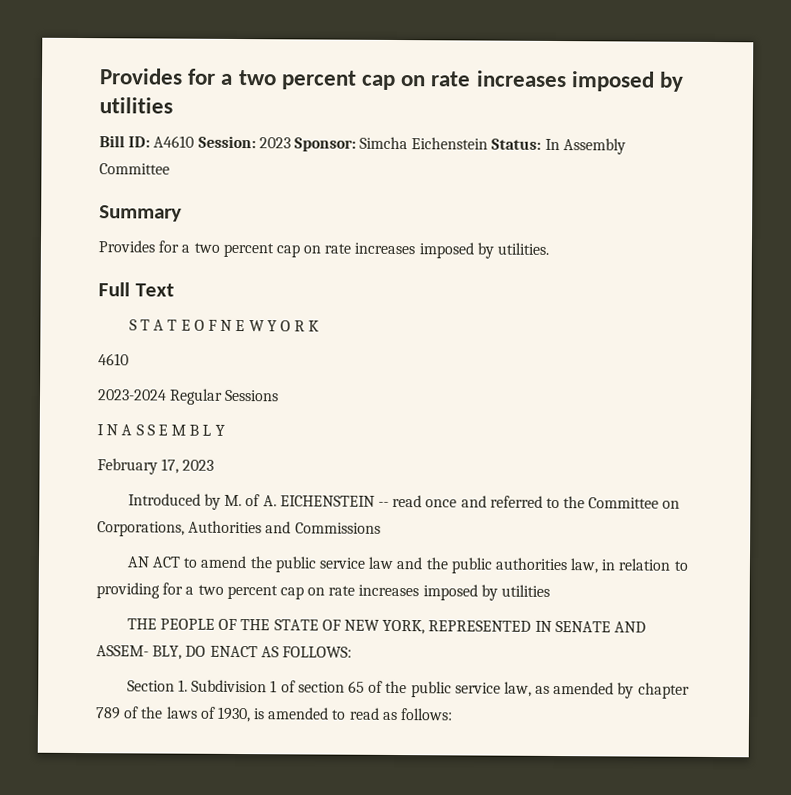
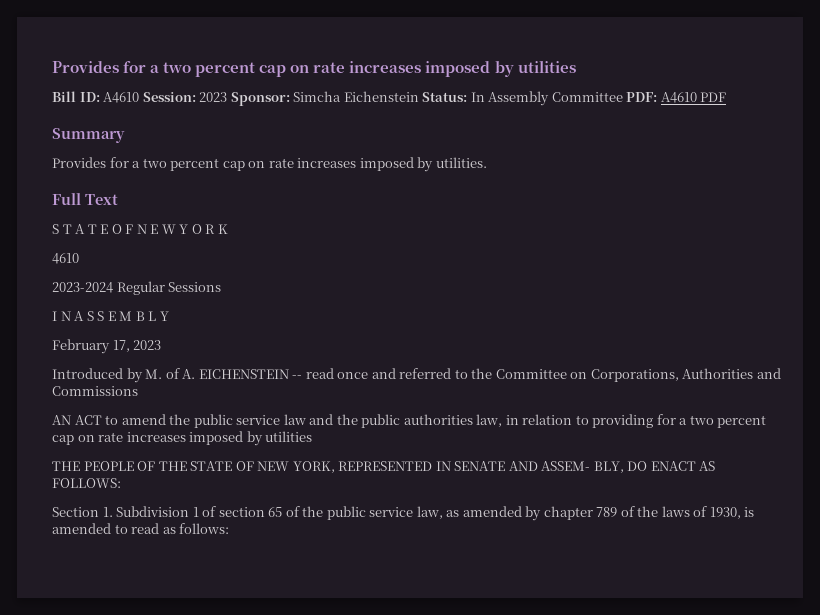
- Bill ID: A4610 Session: 2023 Sponsor: Simcha Eichenstein Status: In Assembly Committee
+ Bill ID: A4610 Session: 2023 Sponsor: Simcha Eichenstein Status: In Assembly Committee PDF: A4610 PDF

